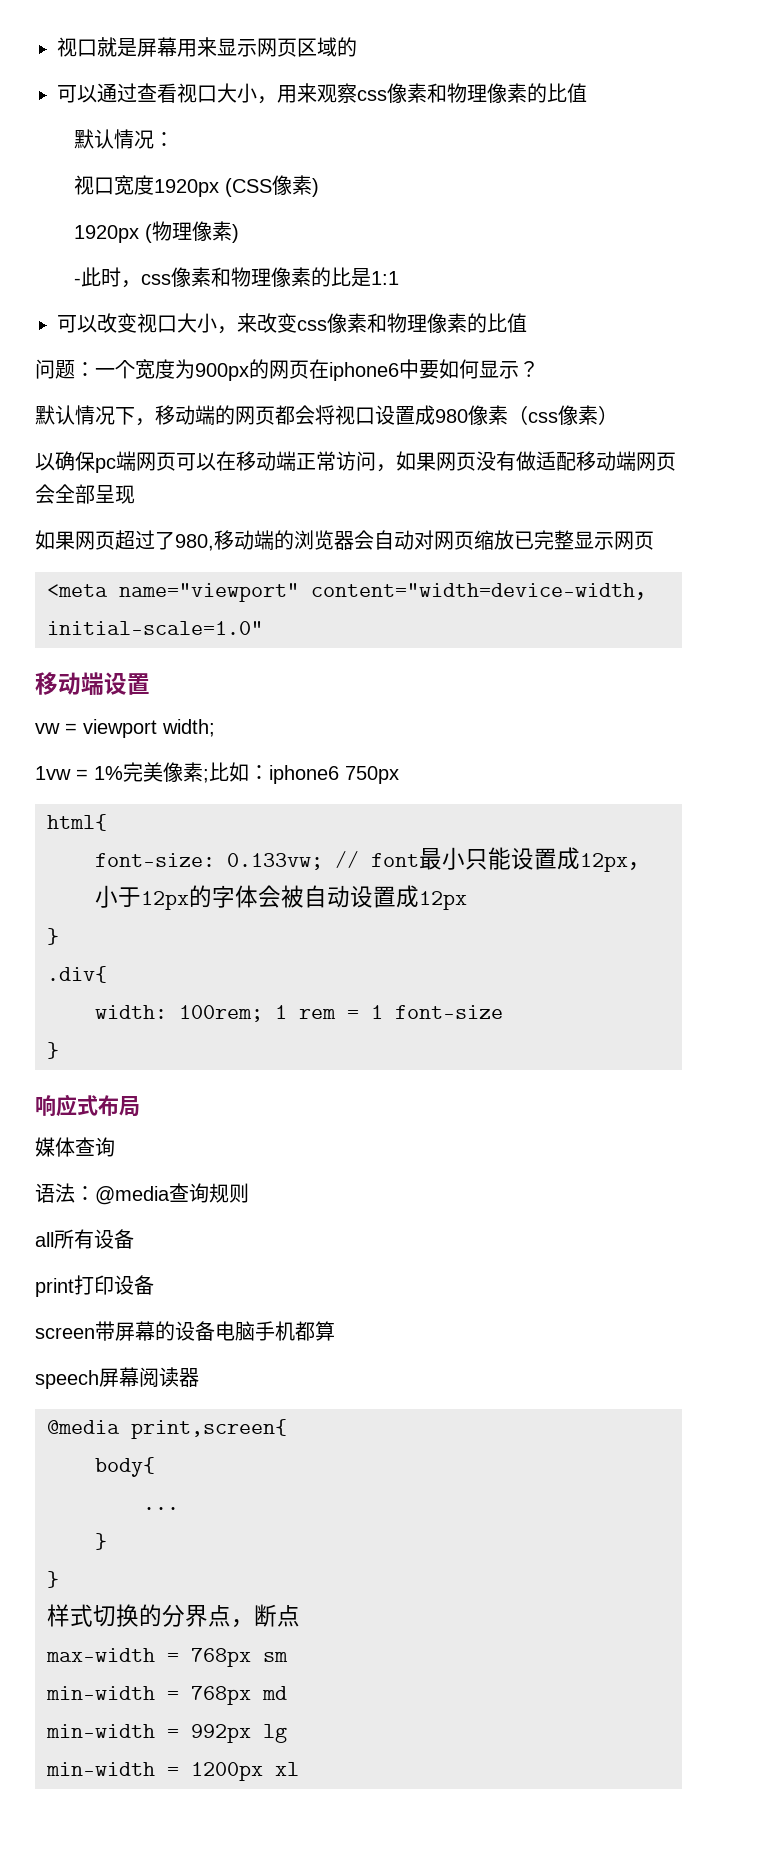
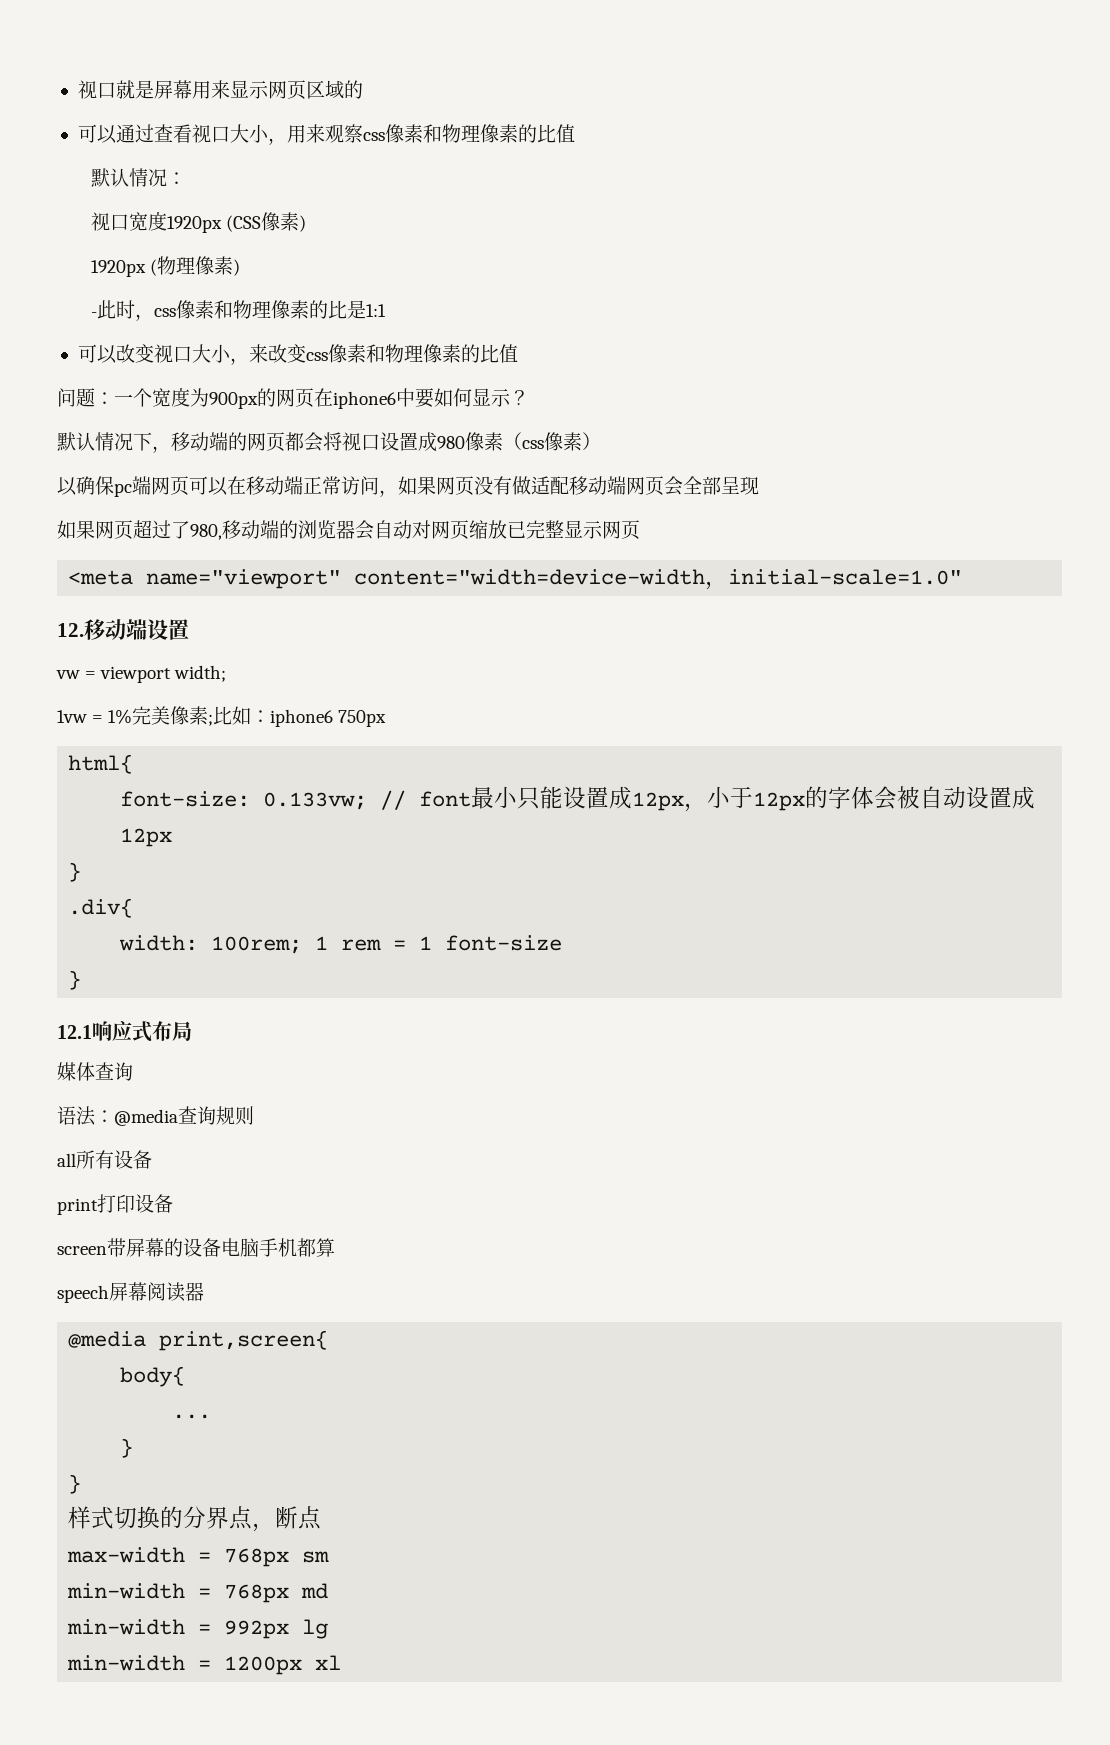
- 移动端设置
+ 12.移动端设置
- 响应式布局
+ 12.1响应式布局

